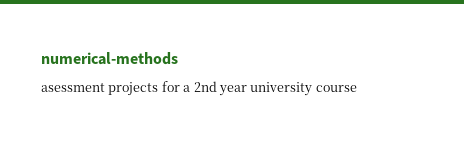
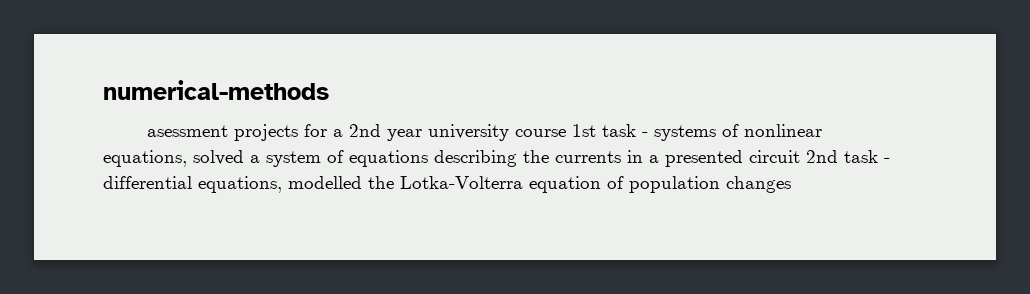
- asessment projects for a 2nd year university course
+ asessment projects for a 2nd year university course 1st task - systems of nonlinear equations, solved a system of equations describing the currents in a presented circuit 2nd task - differential equations, modelled the Lotka-Volterra equation of population changes

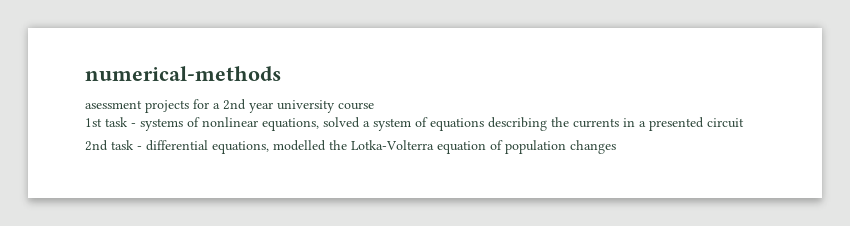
- asessment projects for a 2nd year university course 1st task - systems of nonlinear equations, solved a system of equations describing the currents in a presented circuit 2nd task - differential equations, modelled the Lotka-Volterra equation of population changes
+ asessment projects for a 2nd year university course
+ 1st task - systems of nonlinear equations, solved a system of equations describing the currents in a presented circuit
+ 2nd task - differential equations, modelled the Lotka-Volterra equation of population changes

